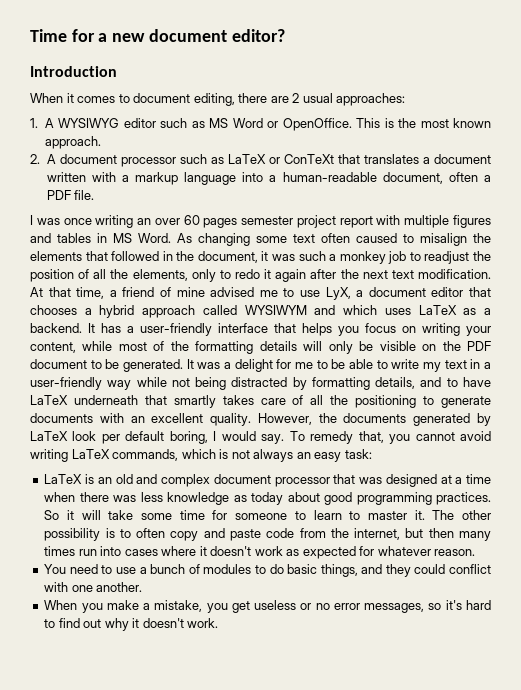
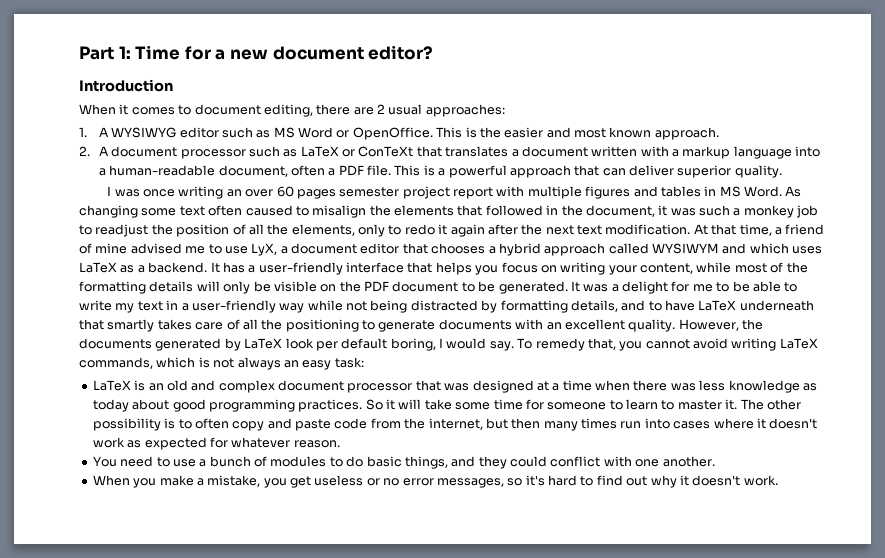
- Time for a new document editor?
+ Part 1: Time for a new document editor?
- This is the most known approach.
+ This is the easier and most known approach.
+ This is a powerful approach that can deliver superior quality.

